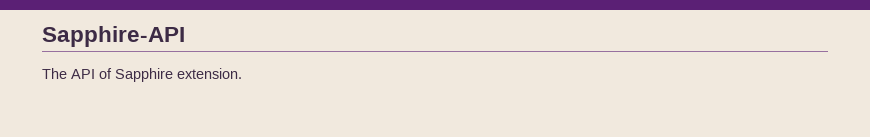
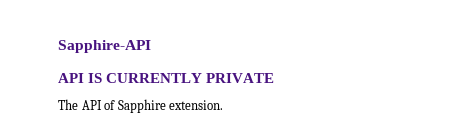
+ API IS CURRENTLY PRIVATE

